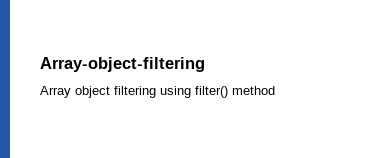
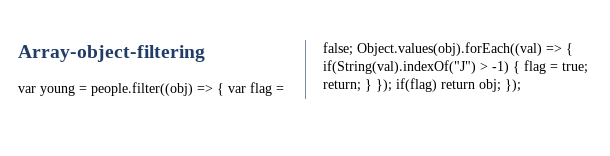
- Array object filtering using filter() method
+ var young = people.filter((obj) => { var flag = false; Object.values(obj).forEach((val) => { if(String(val).indexOf("J") > -1) { flag = true; return; } }); if(flag) return obj; });

